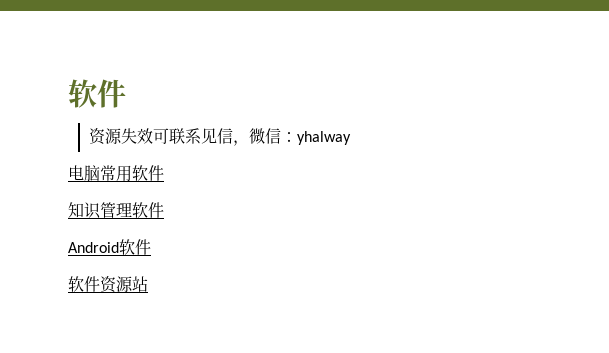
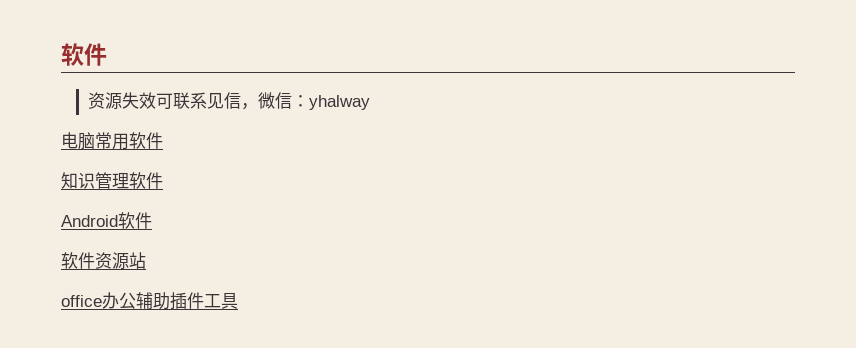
+ office办公辅助插件工具

